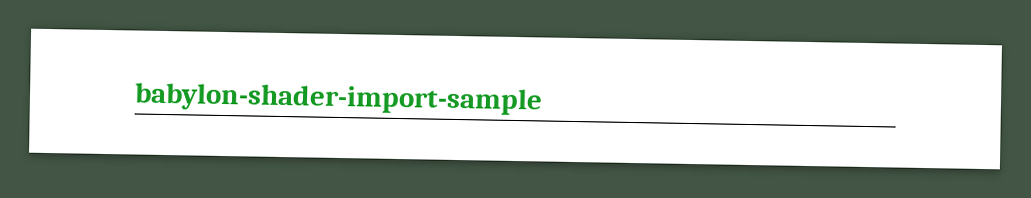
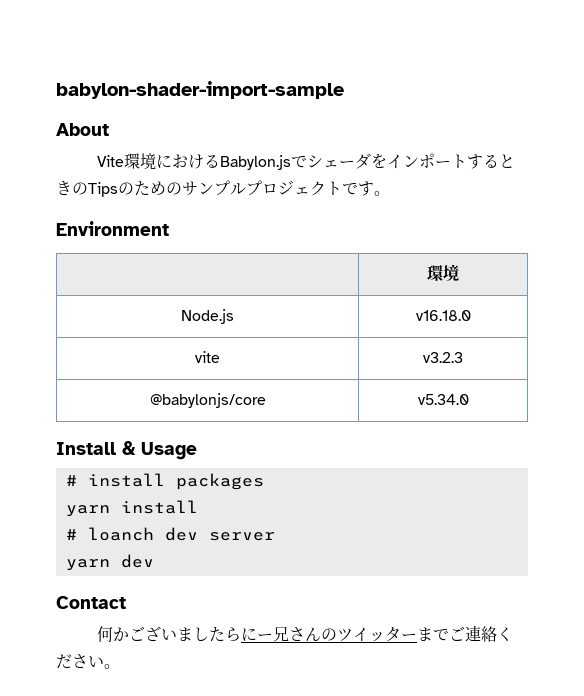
+ About
+ Vite環境におけるBabylon.jsでシェーダをインポートするときのTipsのためのサンプルプロジェクトです。
+ Environment
+ | 環境
+ Node.js | v16.18.0
+ vite | v3.2.3
+ @babylonjs/core | v5.34.0
+ Install & Usage
+ # install packages
+ yarn install
+ # loanch dev server
+ yarn dev
+ Contact
+ 何かございましたらにー兄さんのツイッターまでご連絡ください。

